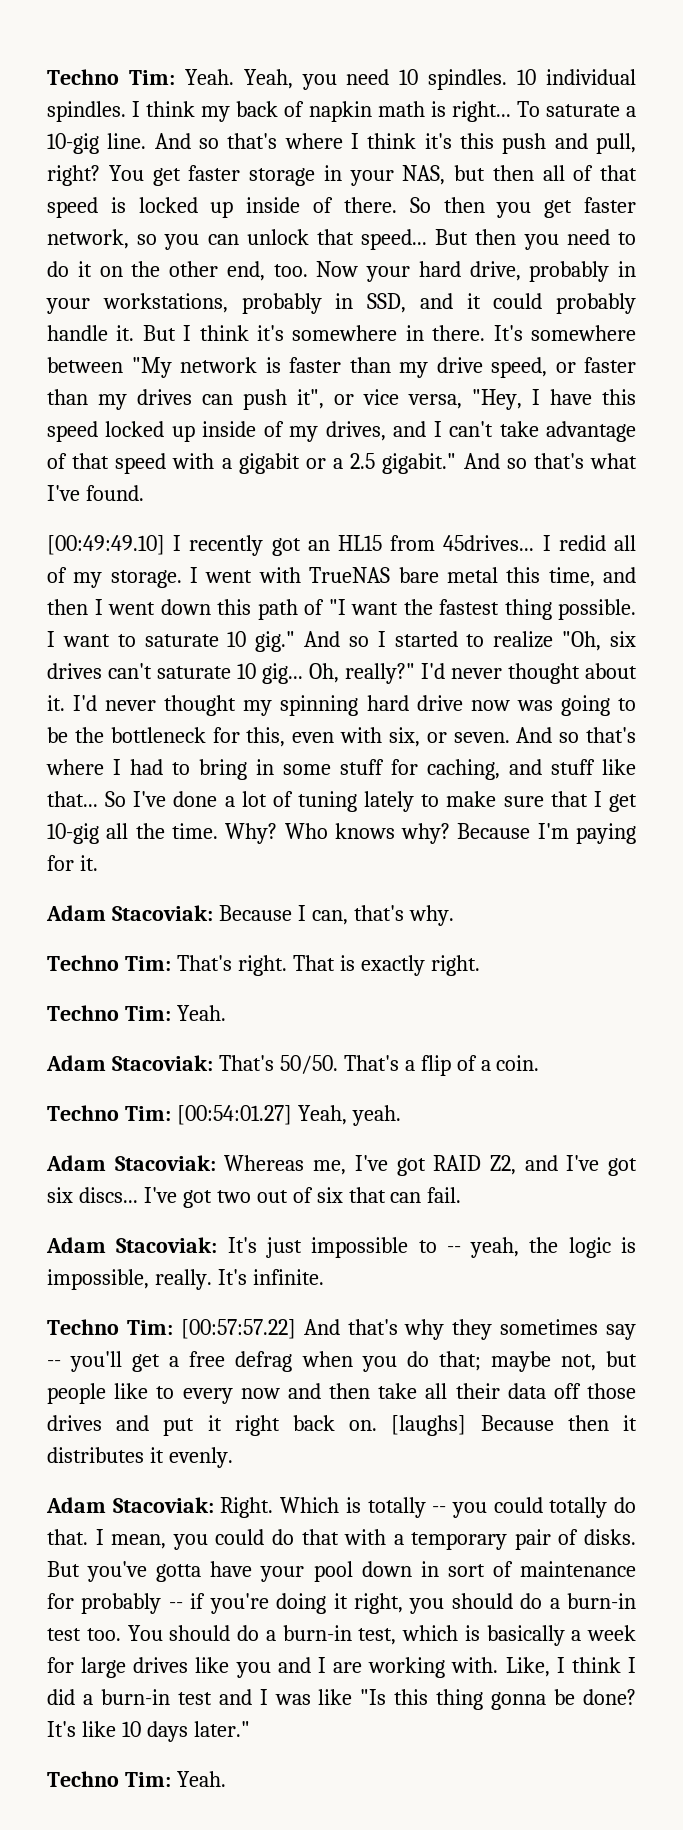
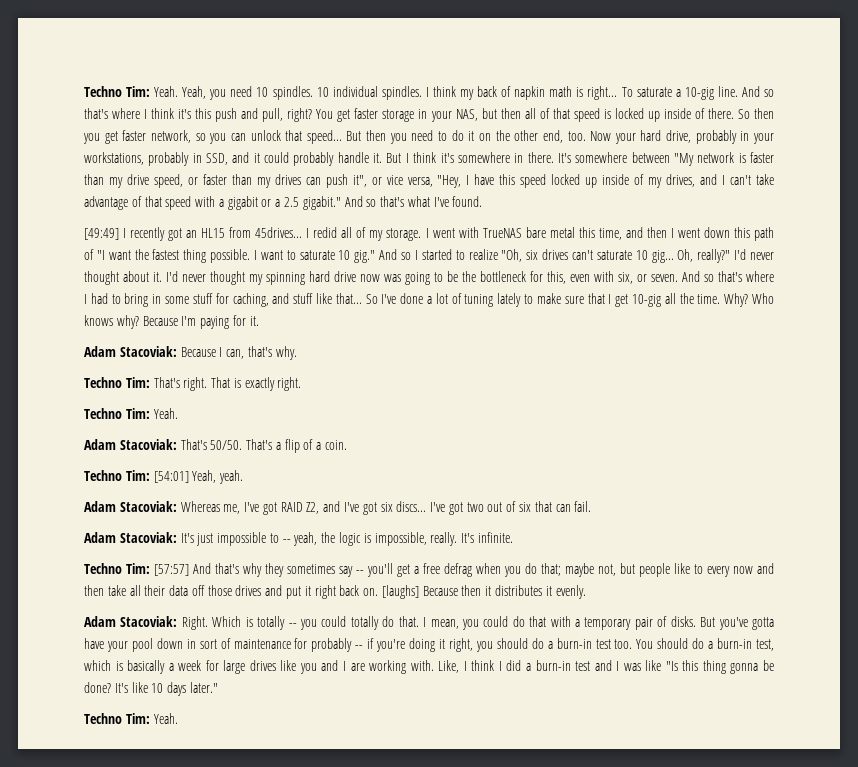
- [00:49:49.10] I recently got an HL15 from 45drives...
+ [49:49] I recently got an HL15 from 45drives...
- Techno Tim: [00:54:01.27] Yeah, yeah.
+ Techno Tim: [54:01] Yeah, yeah.
- Techno Tim: [00:57:57.22] And that's why they sometimes say -- you'll get a free defrag when you do that; maybe not, but people like to every now and then take all their data off those drives and put it right back on.
+ Techno Tim: [57:57] And that's why they sometimes say -- you'll get a free defrag when you do that; maybe not, but people like to every now and then take all their data off those drives and put it right back on.

